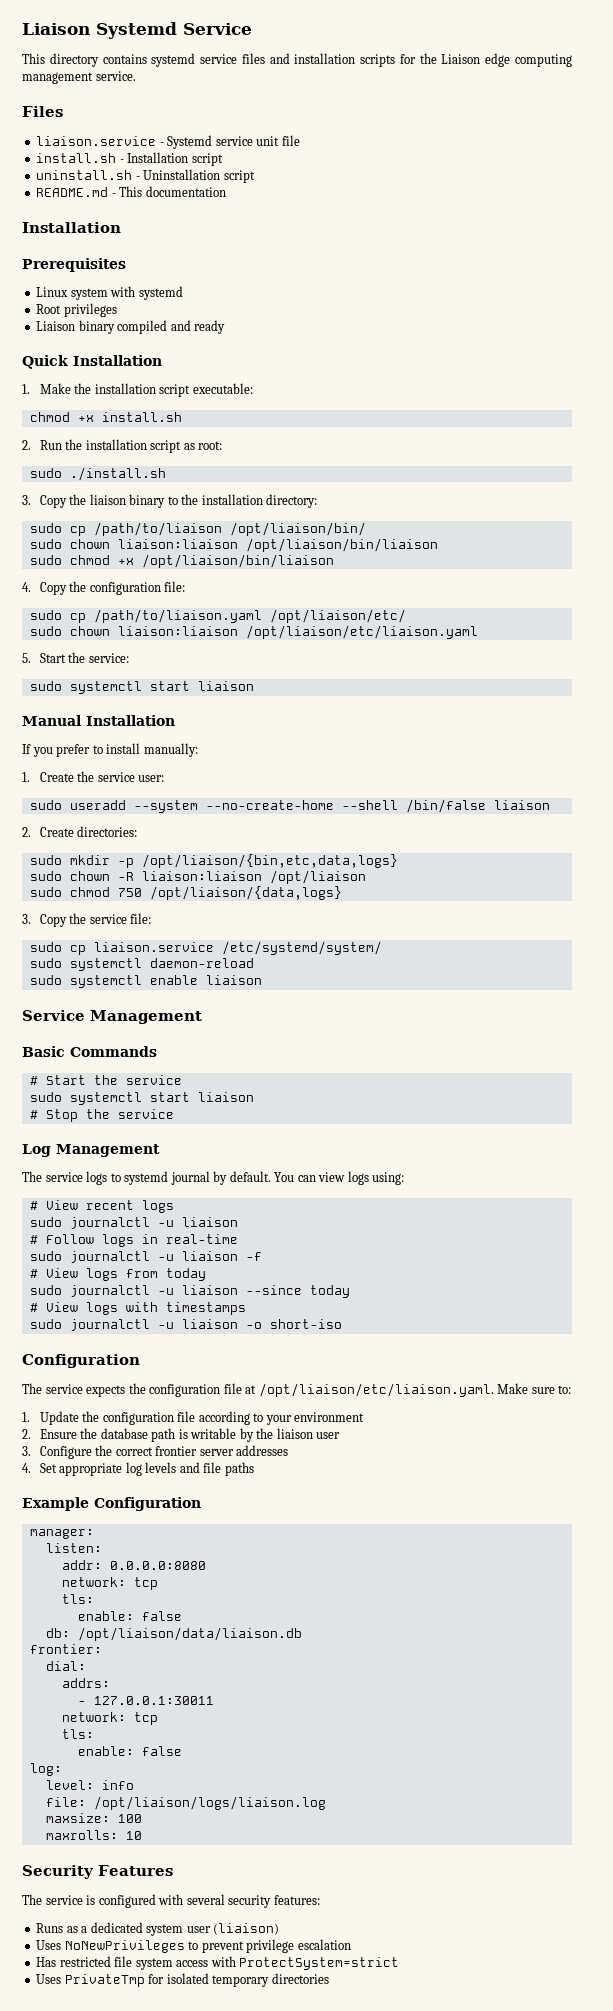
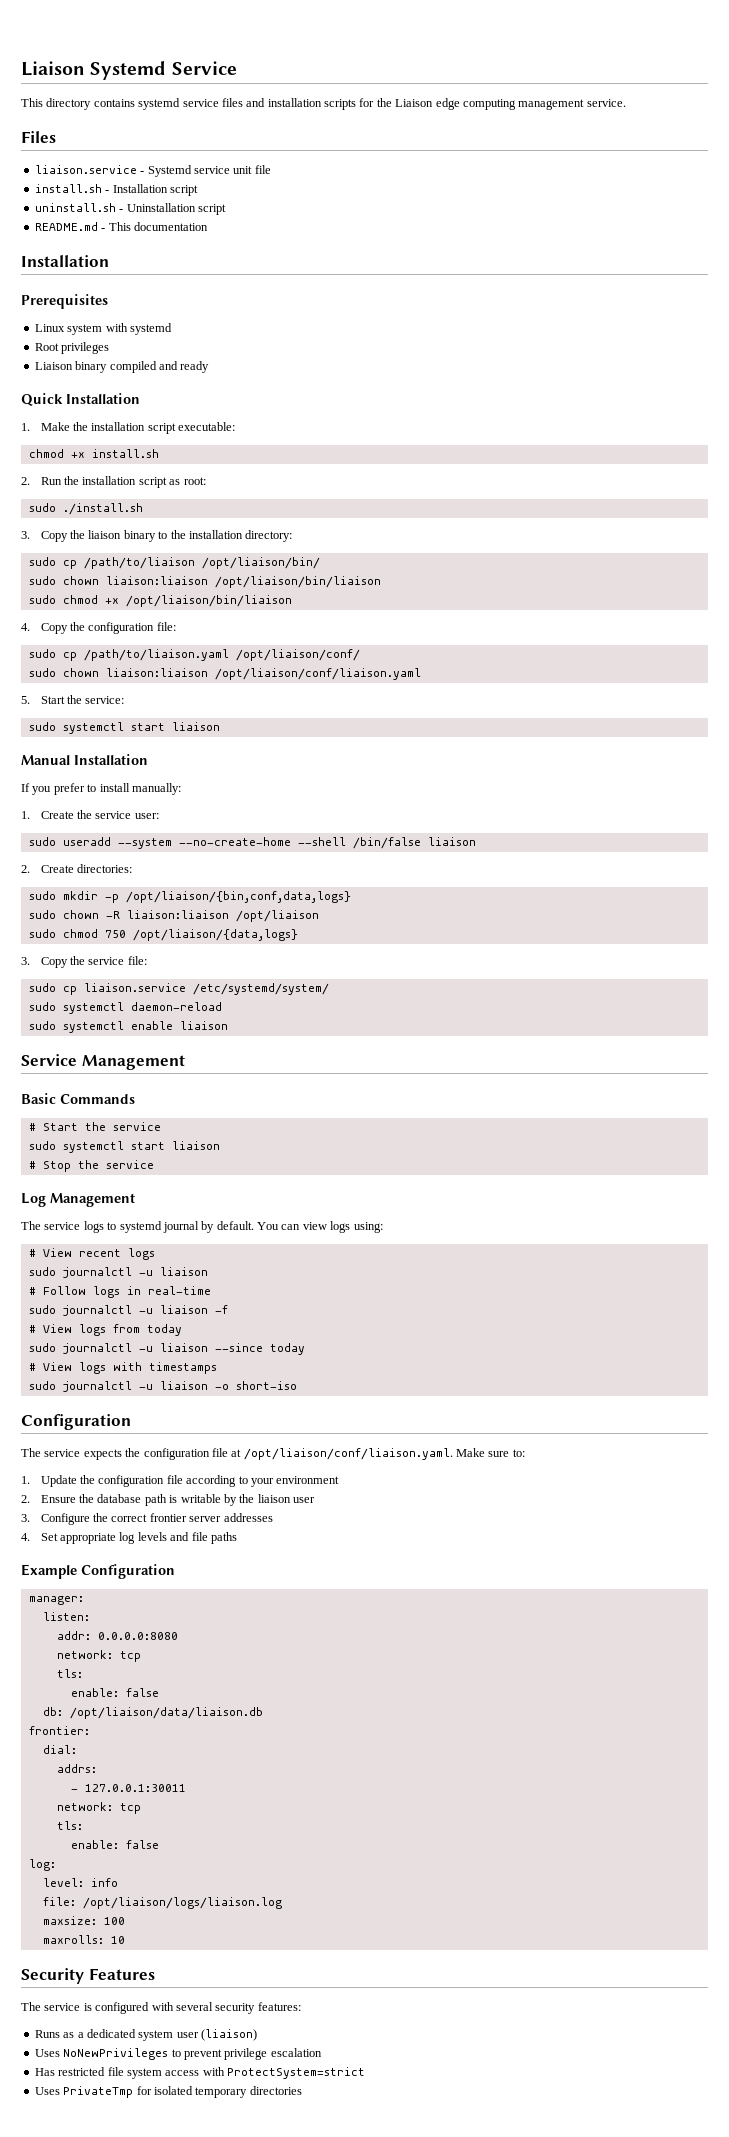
- sudo cp /path/to/liaison.yaml /opt/liaison/etc/
- sudo chown liaison:liaison /opt/liaison/etc/liaison.yaml
+ sudo cp /path/to/liaison.yaml /opt/liaison/conf/
+ sudo chown liaison:liaison /opt/liaison/conf/liaison.yaml
- sudo mkdir -p /opt/liaison/{bin,etc,data,logs}
+ sudo mkdir -p /opt/liaison/{bin,conf,data,logs}
- The service expects the configuration file at /opt/liaison/etc/liaison.yaml. Make sure to:
+ The service expects the configuration file at /opt/liaison/conf/liaison.yaml. Make sure to:

